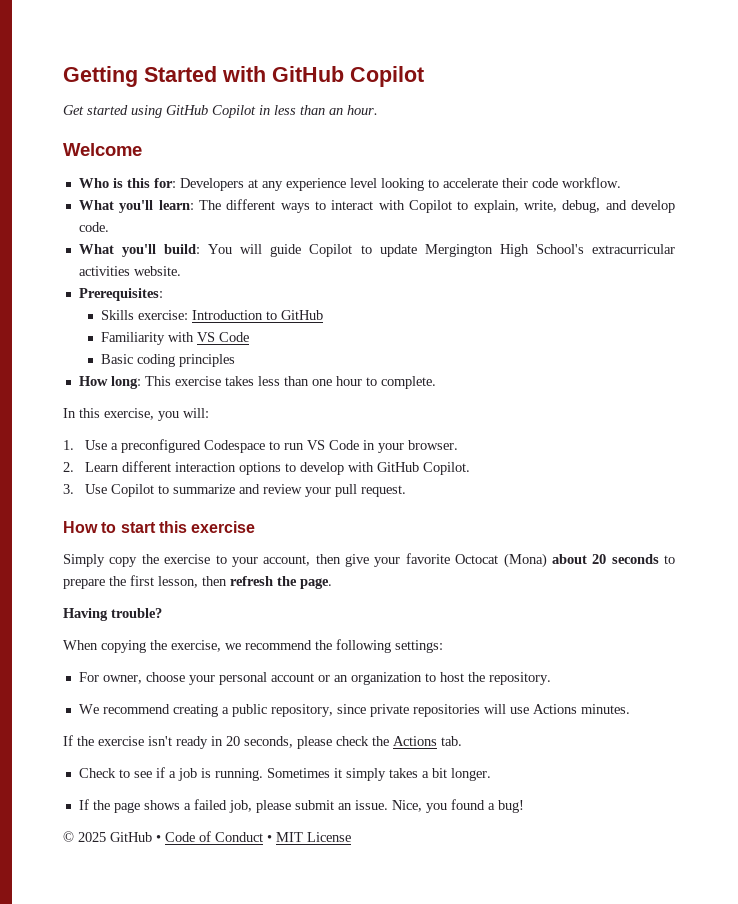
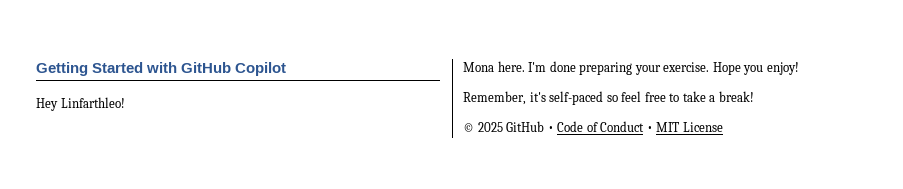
- Get started using GitHub Copilot in less than an hour.
- Welcome
- Who is this for: Developers at any experience level looking to accelerate their code workflow.
- What you'll learn: The different ways to interact with Copilot to explain, write, debug, and develop code.
- What you'll build: You will guide Copilot to update Mergington High School's extracurricular activities website.
- Prerequisites:
- Skills exercise: Introduction to GitHub
- Familiarity with VS Code
- Basic coding principles
- How long: This exercise takes less than one hour to complete.
- In this exercise, you will:
- 1. Use a preconfigured Codespace to run VS Code in your browser.
- 2. Learn different interaction options to develop with GitHub Copilot.
- 3. Use Copilot to summarize and review your pull request.
- How to start this exercise
- Simply copy the exercise to your account, then give your favorite Octocat (Mona) about 20 seconds to prepare the first lesson, then refresh the page.
- Having trouble?
- When copying the exercise, we recommend the following settings:
- For owner, choose your personal account or an organization to host the repository.
- We recommend creating a public repository, since private repositories will use Actions minutes.
- If the exercise isn't ready in 20 seconds, please check the Actions tab.
- Check to see if a job is running. Sometimes it simply takes a bit longer.
- If the page shows a failed job, please submit an issue. Nice, you found a bug!
+ Hey Linfarthleo!
+ Mona here. I'm done preparing your exercise. Hope you enjoy!
+ Remember, it's self-paced so feel free to take a break!

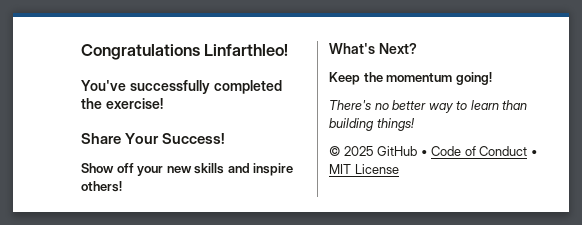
- Getting Started with GitHub Copilot
- Hey Linfarthleo!
- Mona here. I'm done preparing your exercise. Hope you enjoy!
- Remember, it's self-paced so feel free to take a break!
+ Congratulations Linfarthleo!
+ You've successfully completed the exercise!
+ Share Your Success!
+ Show off your new skills and inspire others!
+ What's Next?
+ Keep the momentum going!
+ There's no better way to learn than building things!

